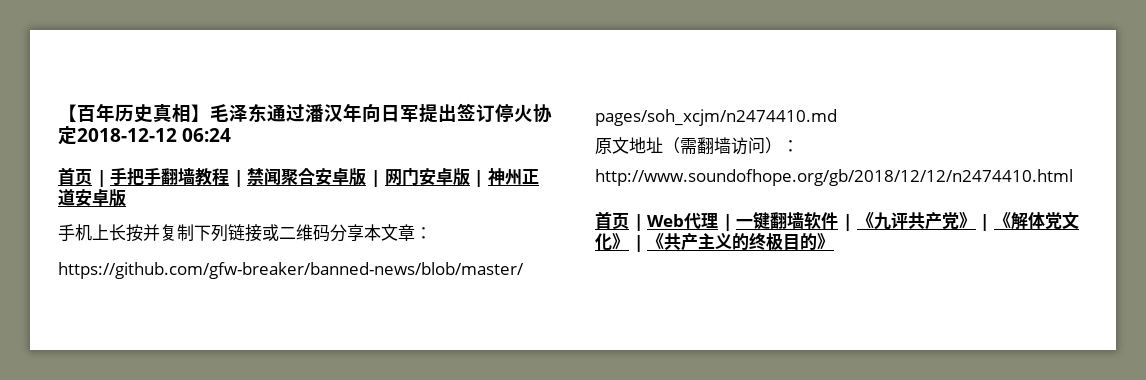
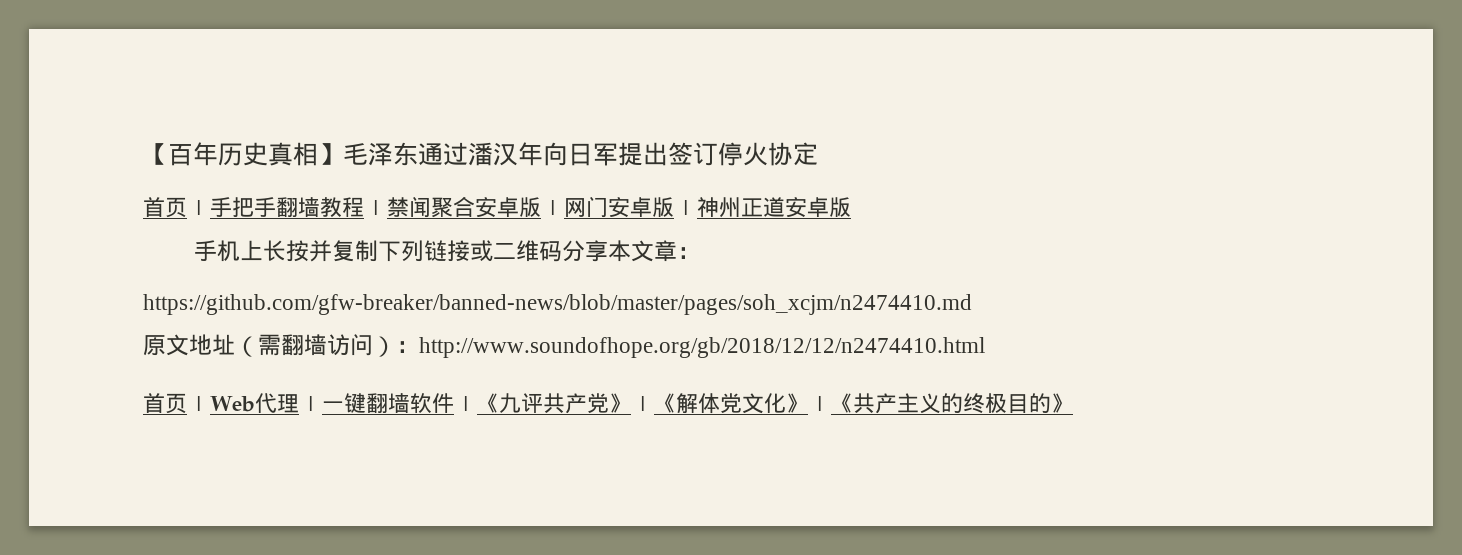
- 【百年历史真相】毛泽东通过潘汉年向日军提出签订停火协定2018-12-12 06:24
+ 【百年历史真相】毛泽东通过潘汉年向日军提出签订停火协定

